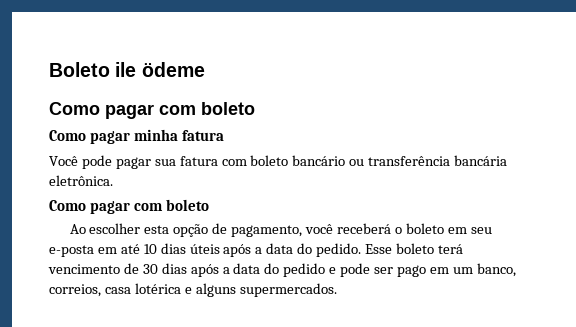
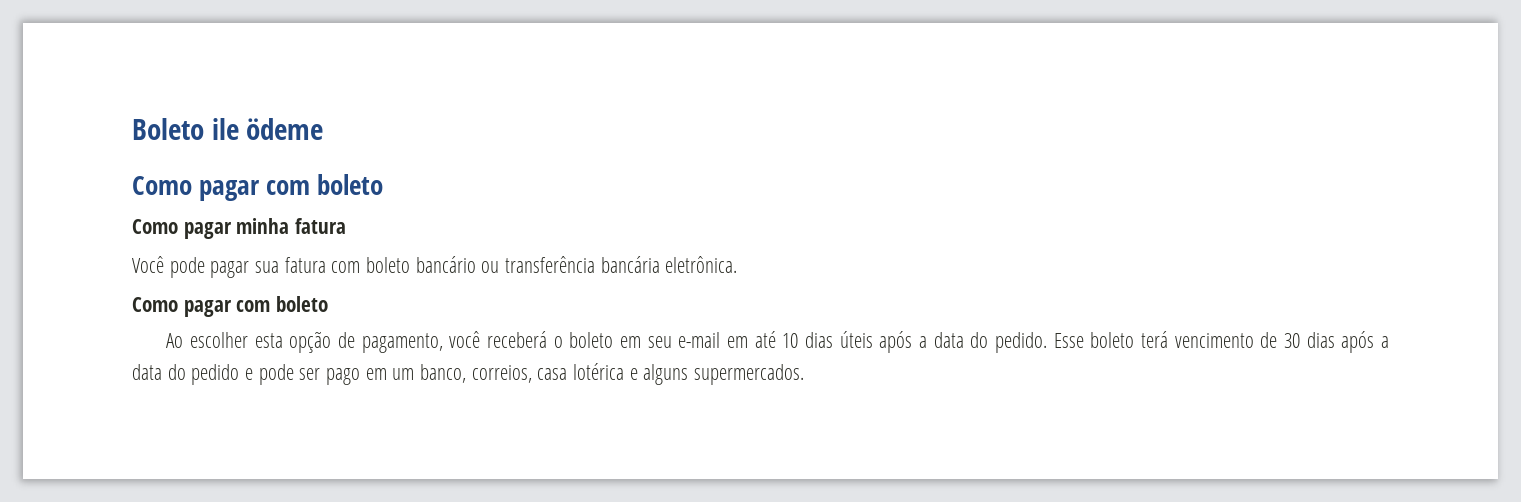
- Ao escolher esta opção de pagamento, você receberá o boleto em seu e-posta em até 10 dias úteis após a data do pedido.
+ Ao escolher esta opção de pagamento, você receberá o boleto em seu e-mail em até 10 dias úteis após a data do pedido.

